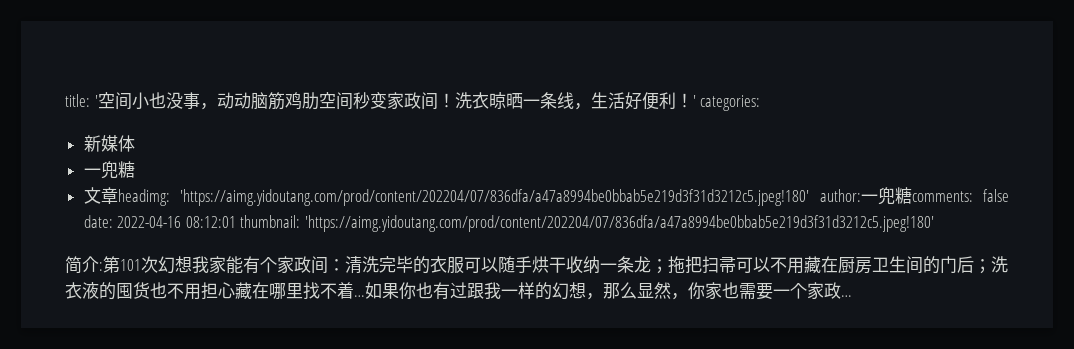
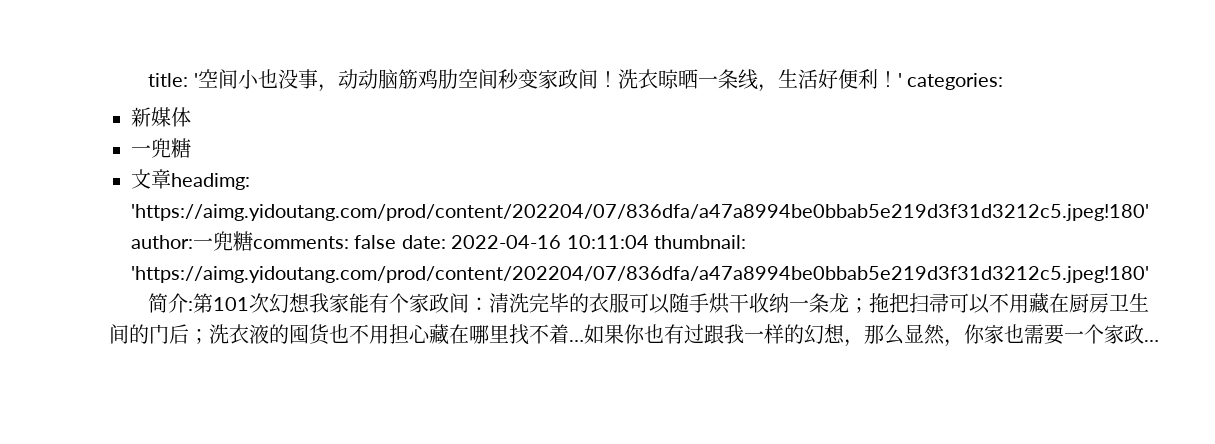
- 文章headimg: 'https://aimg.yidoutang.com/prod/content/202204/07/836dfa/a47a8994be0bbab5e219d3f31d3212c5.jpeg!180' author:一兜糖comments: false date: 2022-04-16 08:12:01 thumbnail: 'https://aimg.yidoutang.com/prod/content/202204/07/836dfa/a47a8994be0bbab5e219d3f31d3212c5.jpeg!180'
+ 文章headimg: 'https://aimg.yidoutang.com/prod/content/202204/07/836dfa/a47a8994be0bbab5e219d3f31d3212c5.jpeg!180' author:一兜糖comments: false date: 2022-04-16 10:11:04 thumbnail: 'https://aimg.yidoutang.com/prod/content/202204/07/836dfa/a47a8994be0bbab5e219d3f31d3212c5.jpeg!180'

